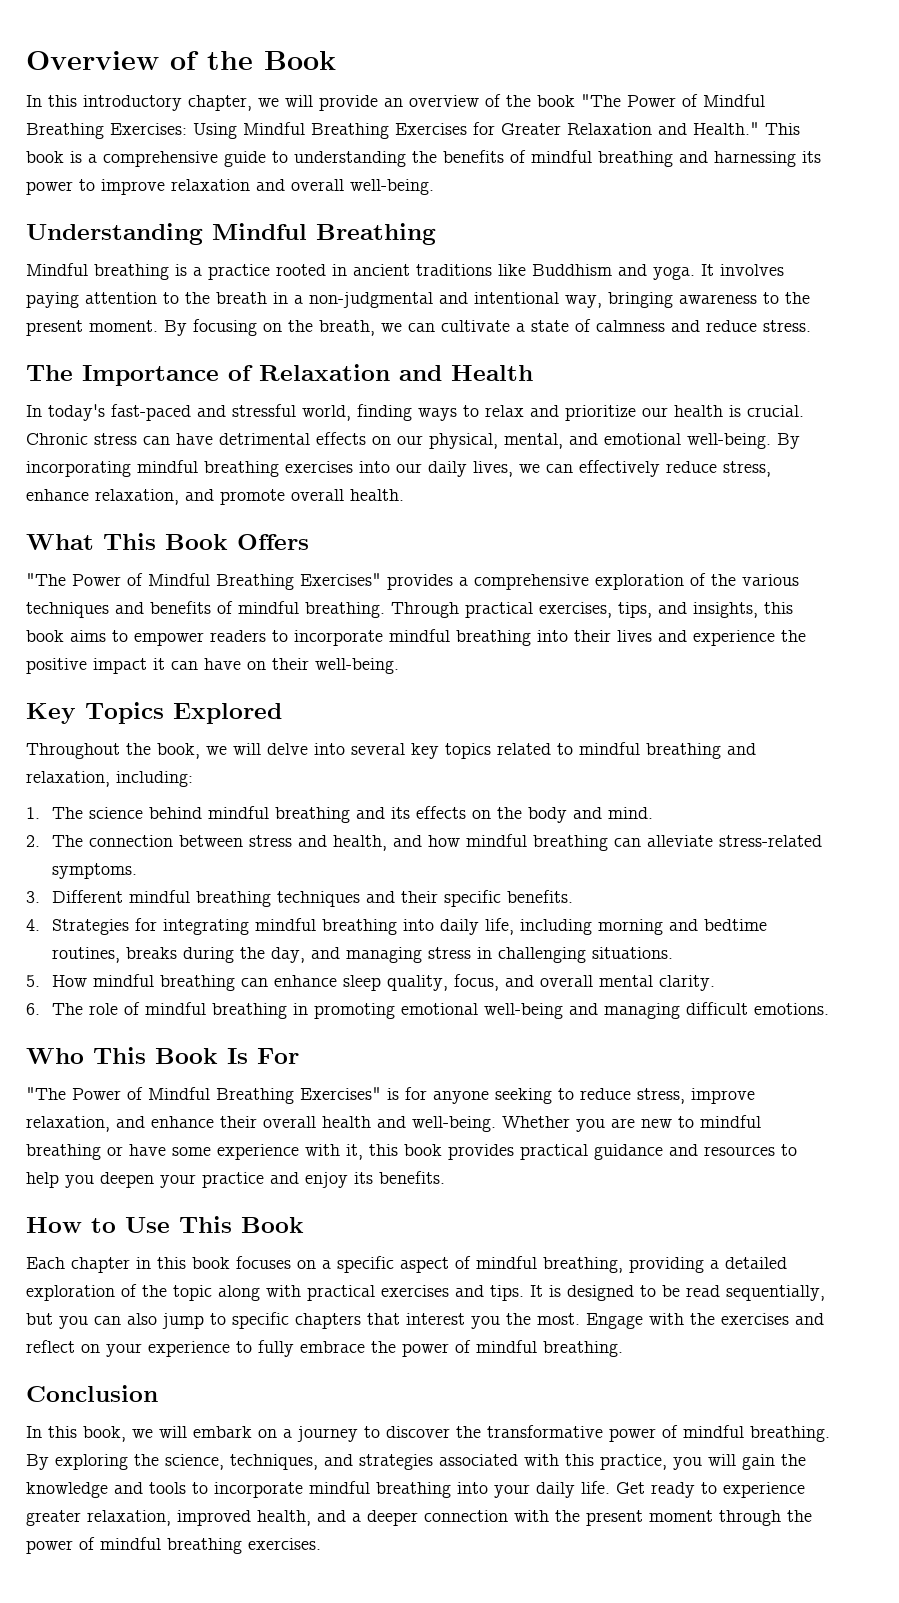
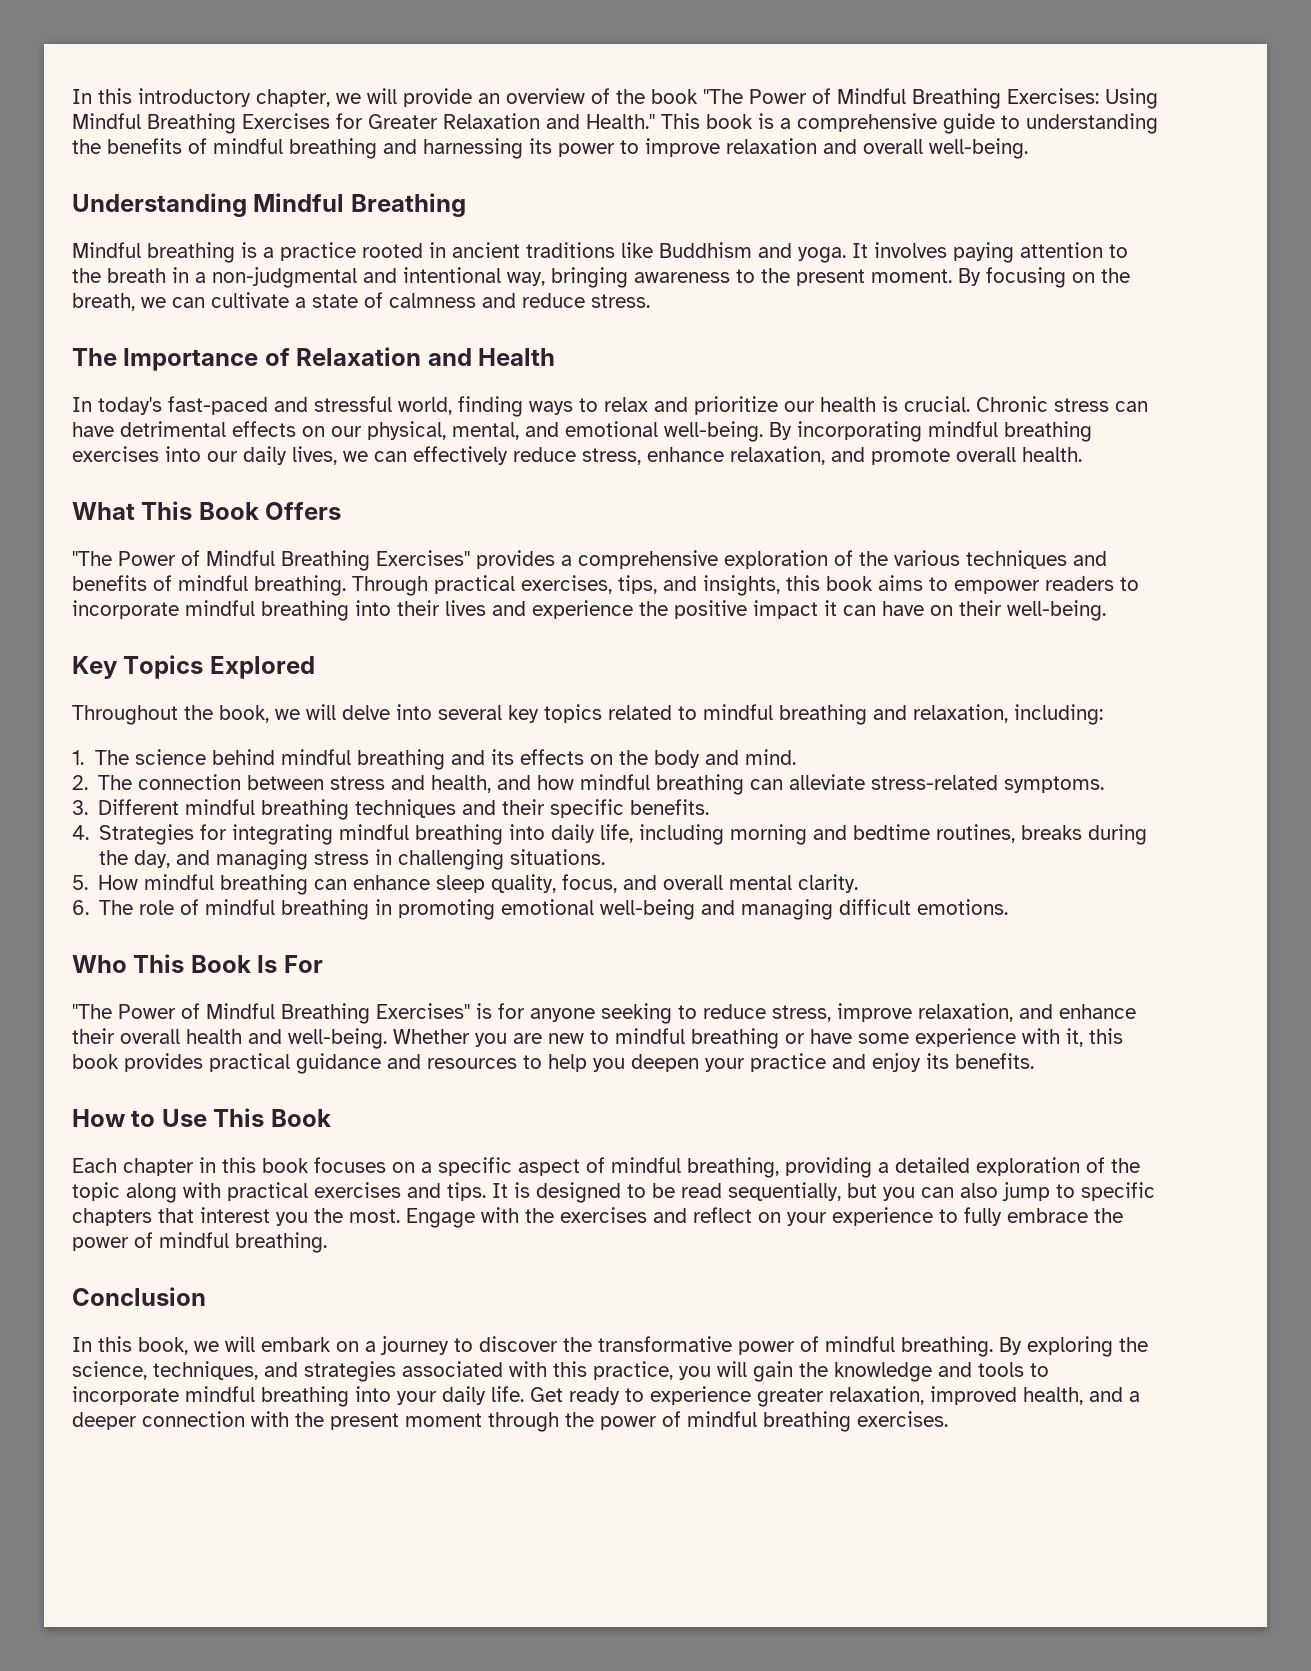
- Overview of the Book

